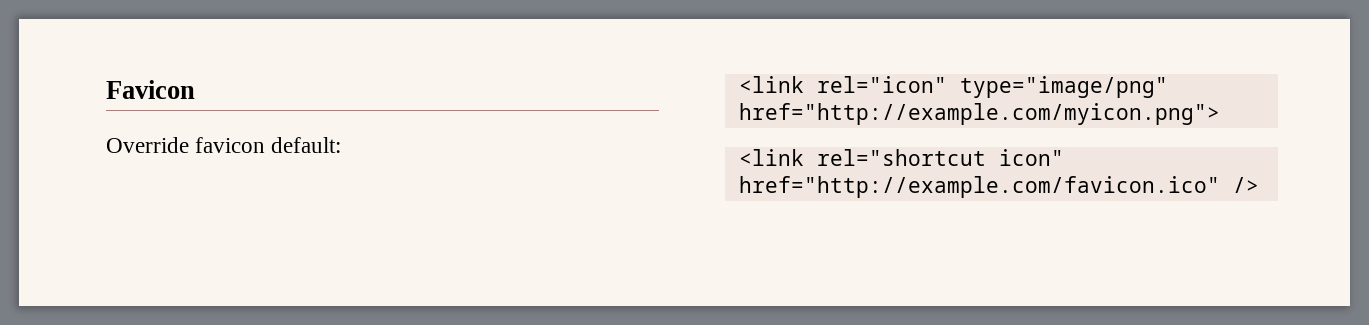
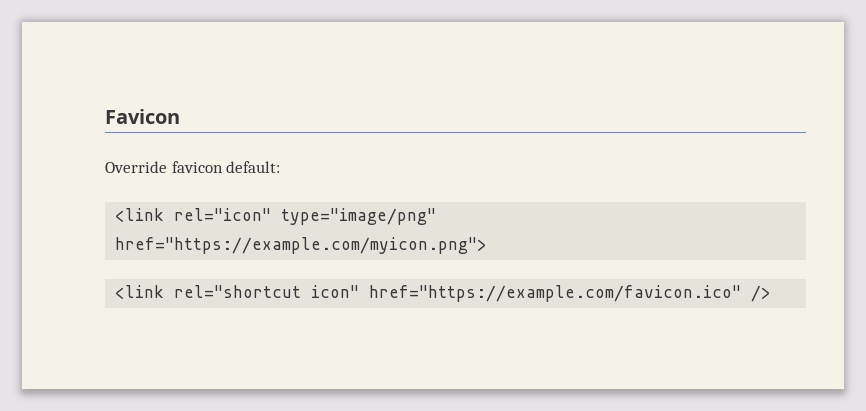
- <link rel="icon" type="image/png" href="http://example.com/myicon.png">
+ <link rel="icon" type="image/png" href="https://example.com/myicon.png">
- <link rel="shortcut icon" href="http://example.com/favicon.ico" />
+ <link rel="shortcut icon" href="https://example.com/favicon.ico" />

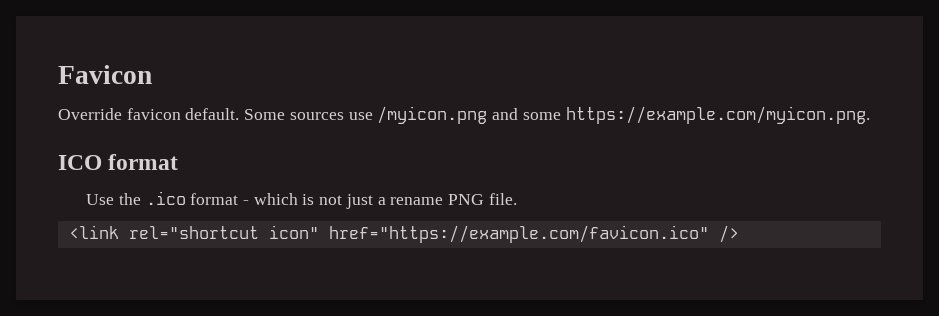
- Override favicon default:
- <link rel="icon" type="image/png" href="https://example.com/myicon.png">
+ Override favicon default. Some sources use /myicon.png and some https://example.com/myicon.png.
+ ICO format
+ Use the .ico format - which is not just a rename PNG file.

